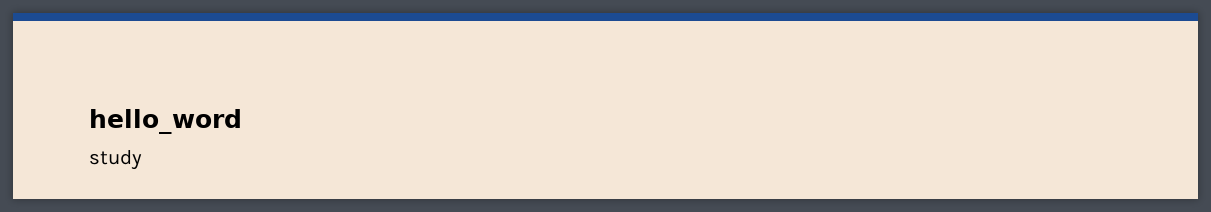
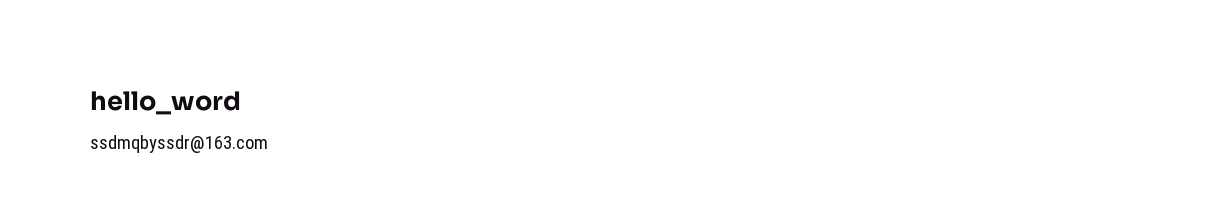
- study
+ ssdmqbyssdr@163.com

